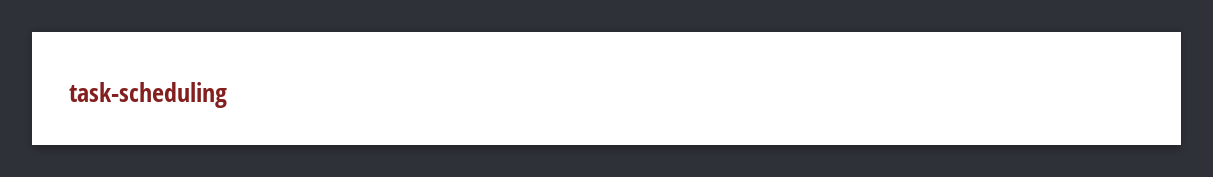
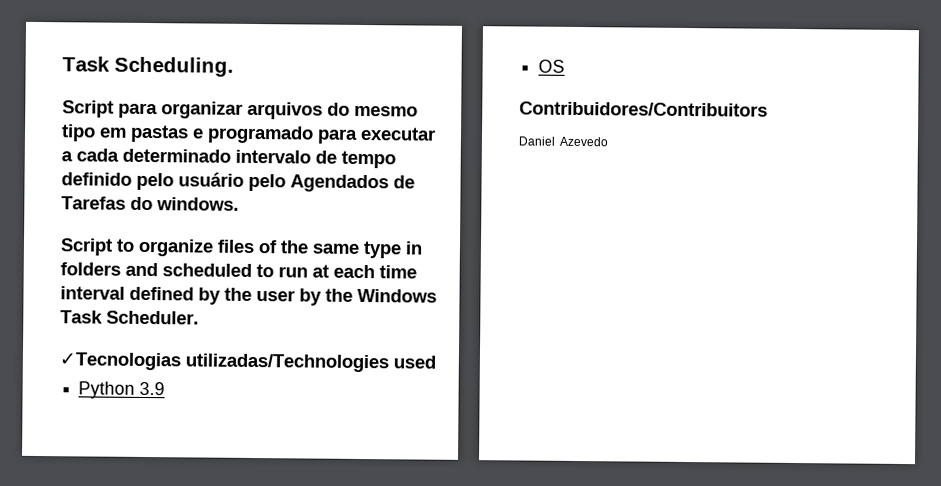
- task-scheduling
+ Task Scheduling.
+ Script para organizar arquivos do mesmo tipo em pastas e programado para executar a cada determinado intervalo de tempo definido pelo usuário pelo Agendados de Tarefas do windows.
+ Script to organize files of the same type in folders and scheduled to run at each time interval defined by the user by the Windows Task Scheduler.
+ ✓Tecnologias utilizadas/Technologies used
+ Python 3.9
+ OS
+ Contribuidores/Contribuitors
+ Daniel Azevedo

